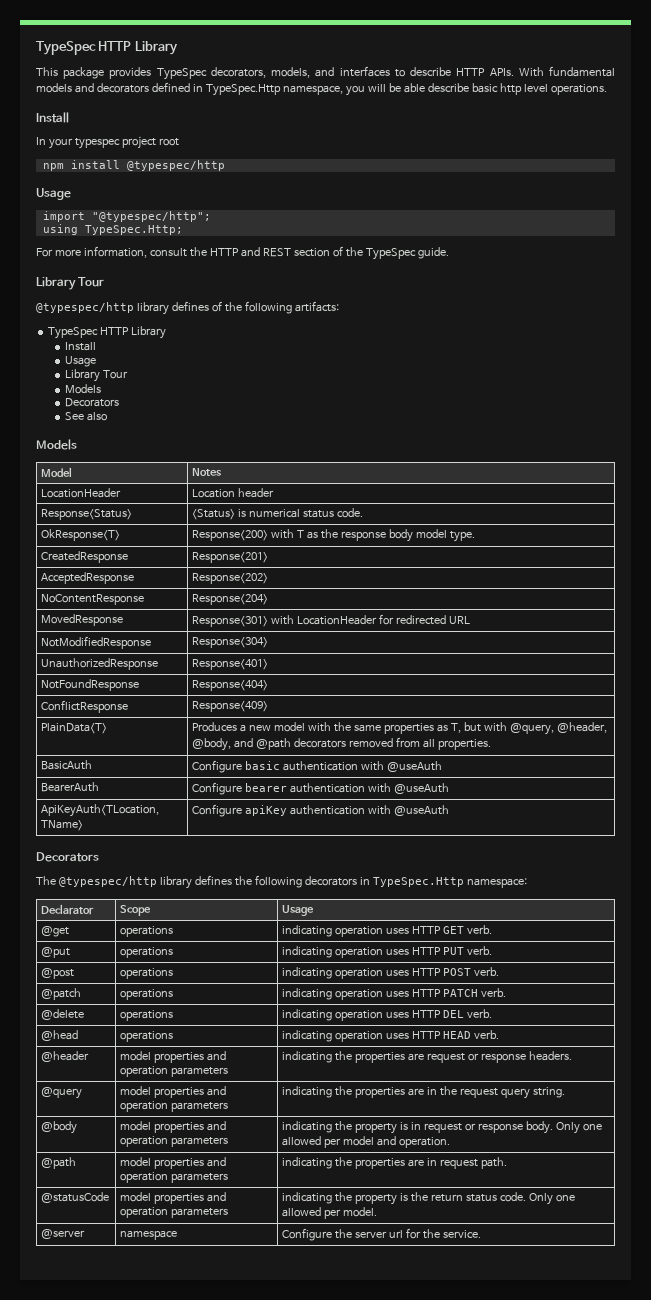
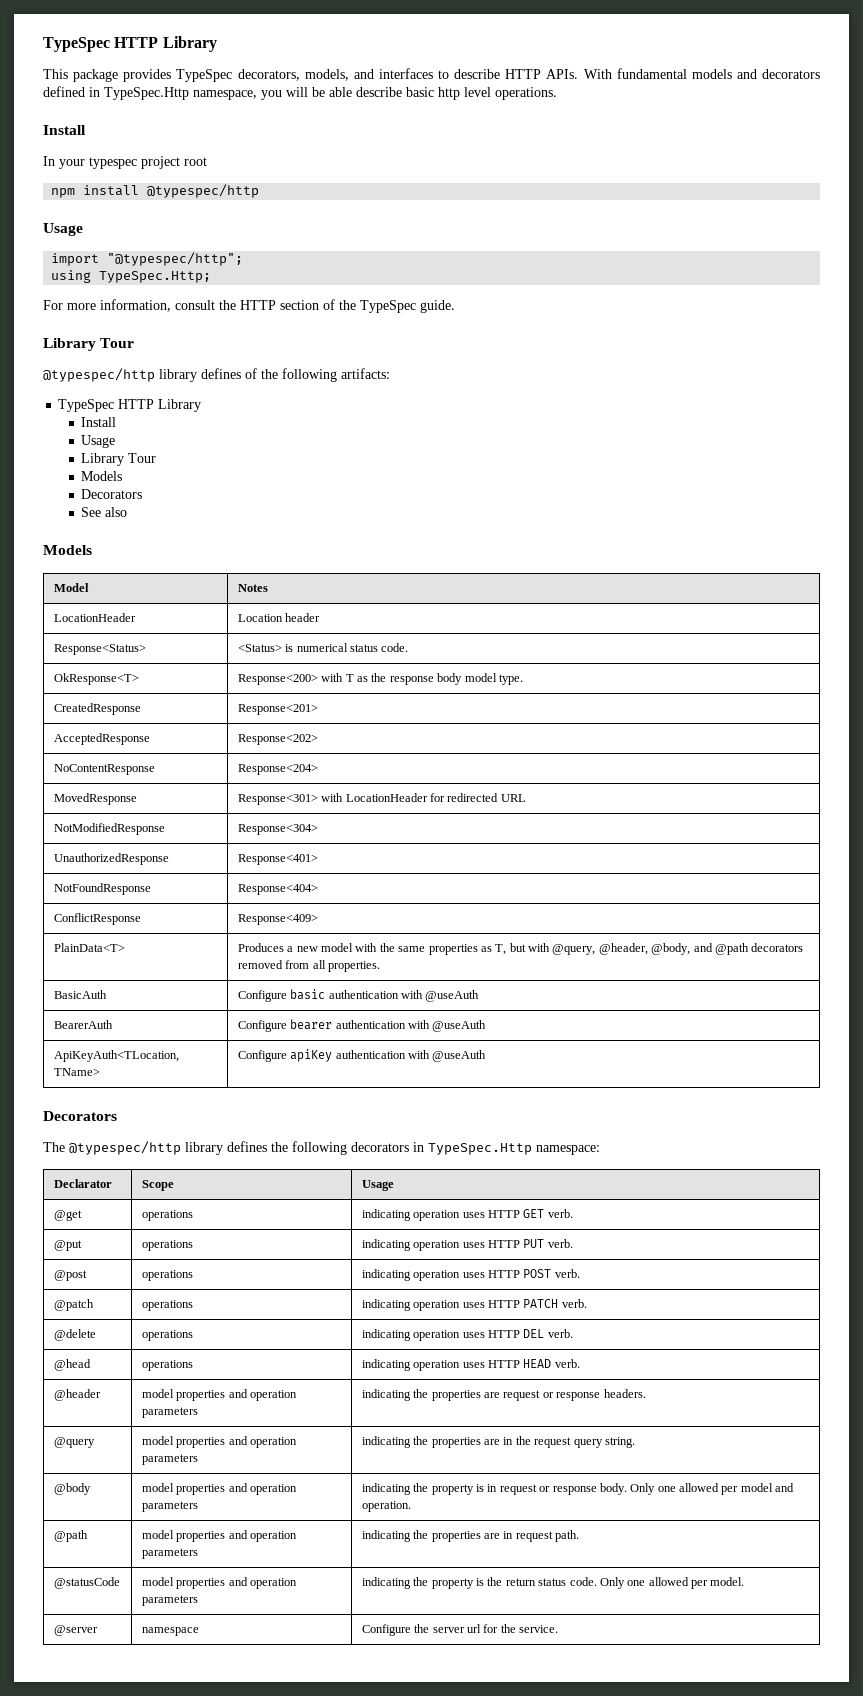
- For more information, consult the HTTP and REST section of the TypeSpec guide.
+ For more information, consult the HTTP section of the TypeSpec guide.

